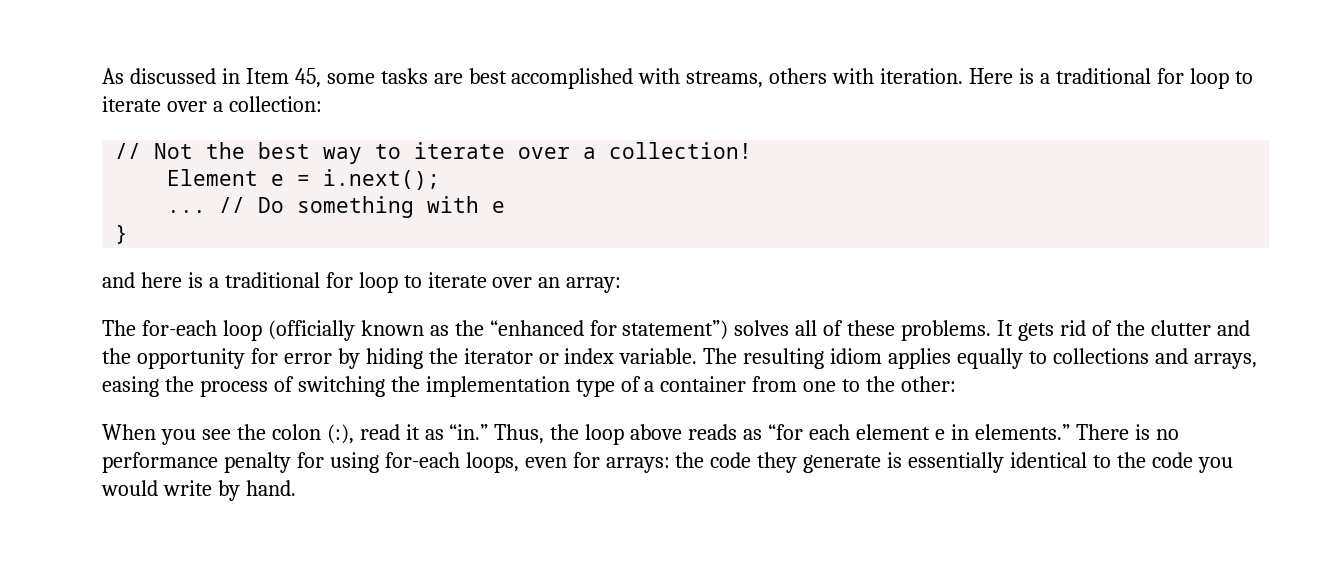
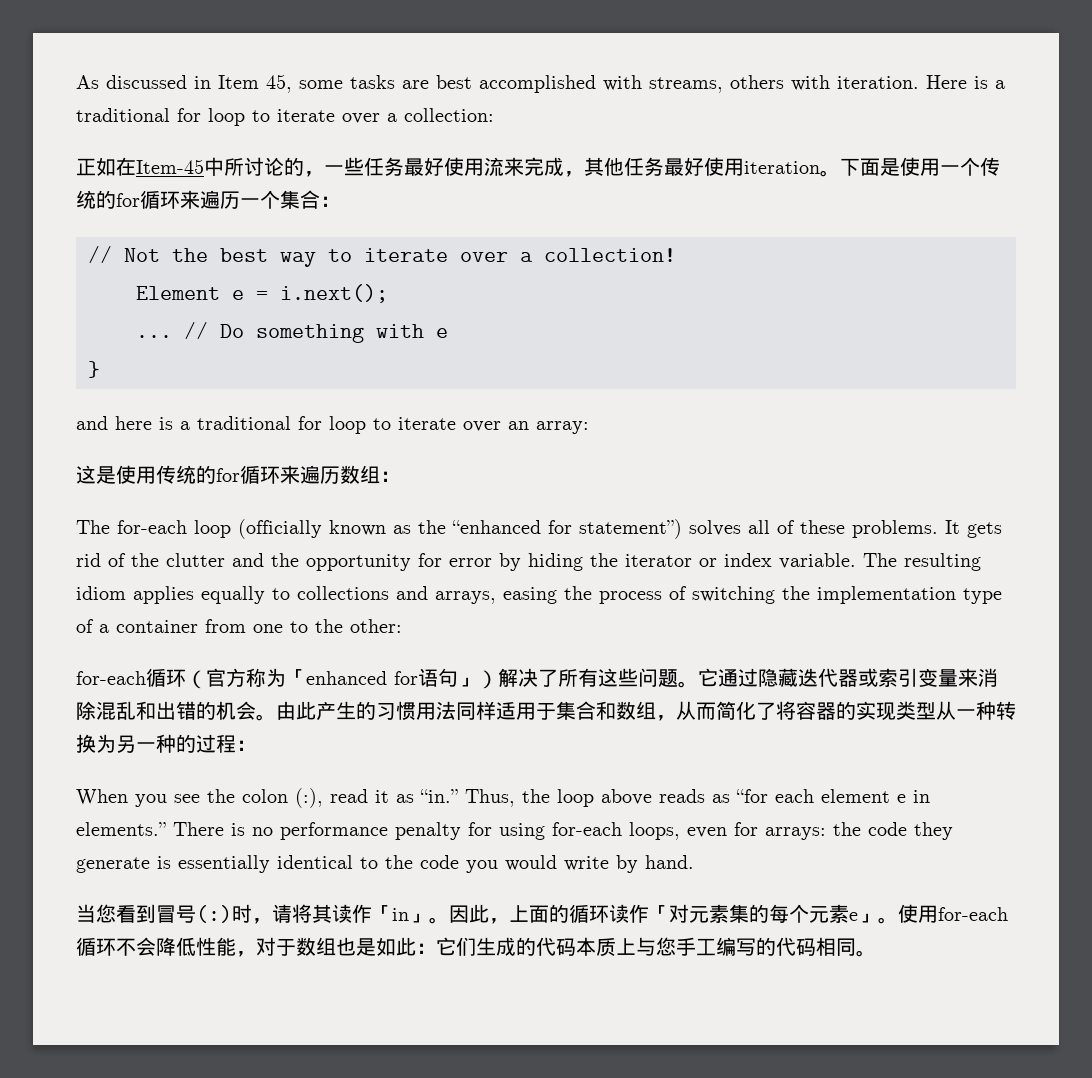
+ 正如在Item-45中所讨论的，一些任务最好使用流来完成，其他任务最好使用iteration。下面是使用一个传统的for循环来遍历一个集合：
+ 这是使用传统的for循环来遍历数组：
+ for-each循环（官方称为「enhanced for语句」）解决了所有这些问题。它通过隐藏迭代器或索引变量来消除混乱和出错的机会。由此产生的习惯用法同样适用于集合和数组，从而简化了将容器的实现类型从一种转换为另一种的过程：
+ 当您看到冒号(:)时，请将其读作「in」。因此，上面的循环读作「对元素集的每个元素e」。使用for-each循环不会降低性能，对于数组也是如此：它们生成的代码本质上与您手工编写的代码相同。

